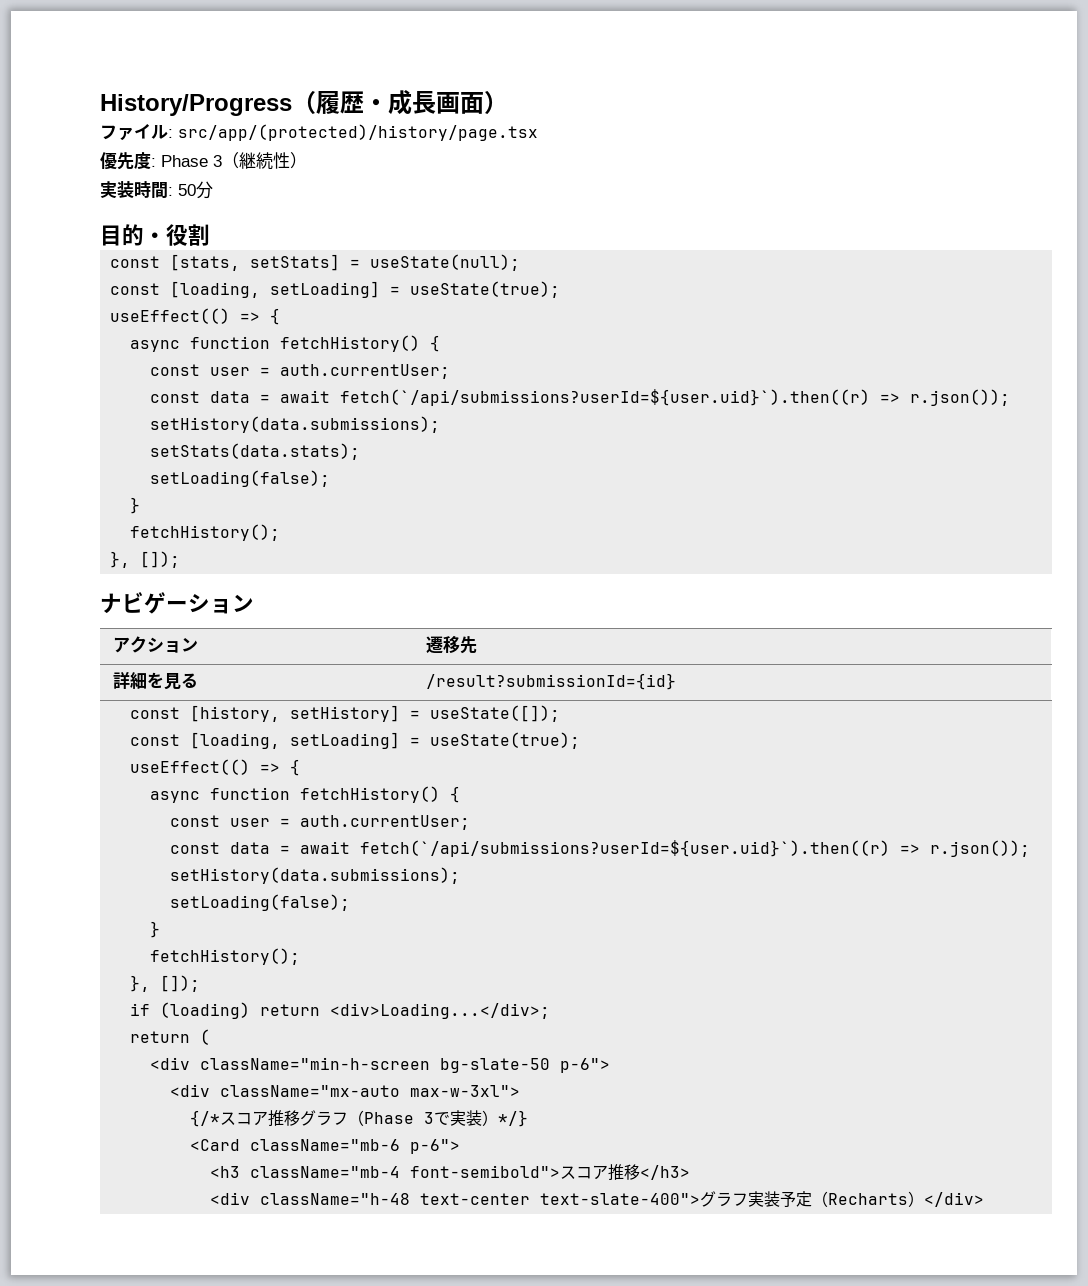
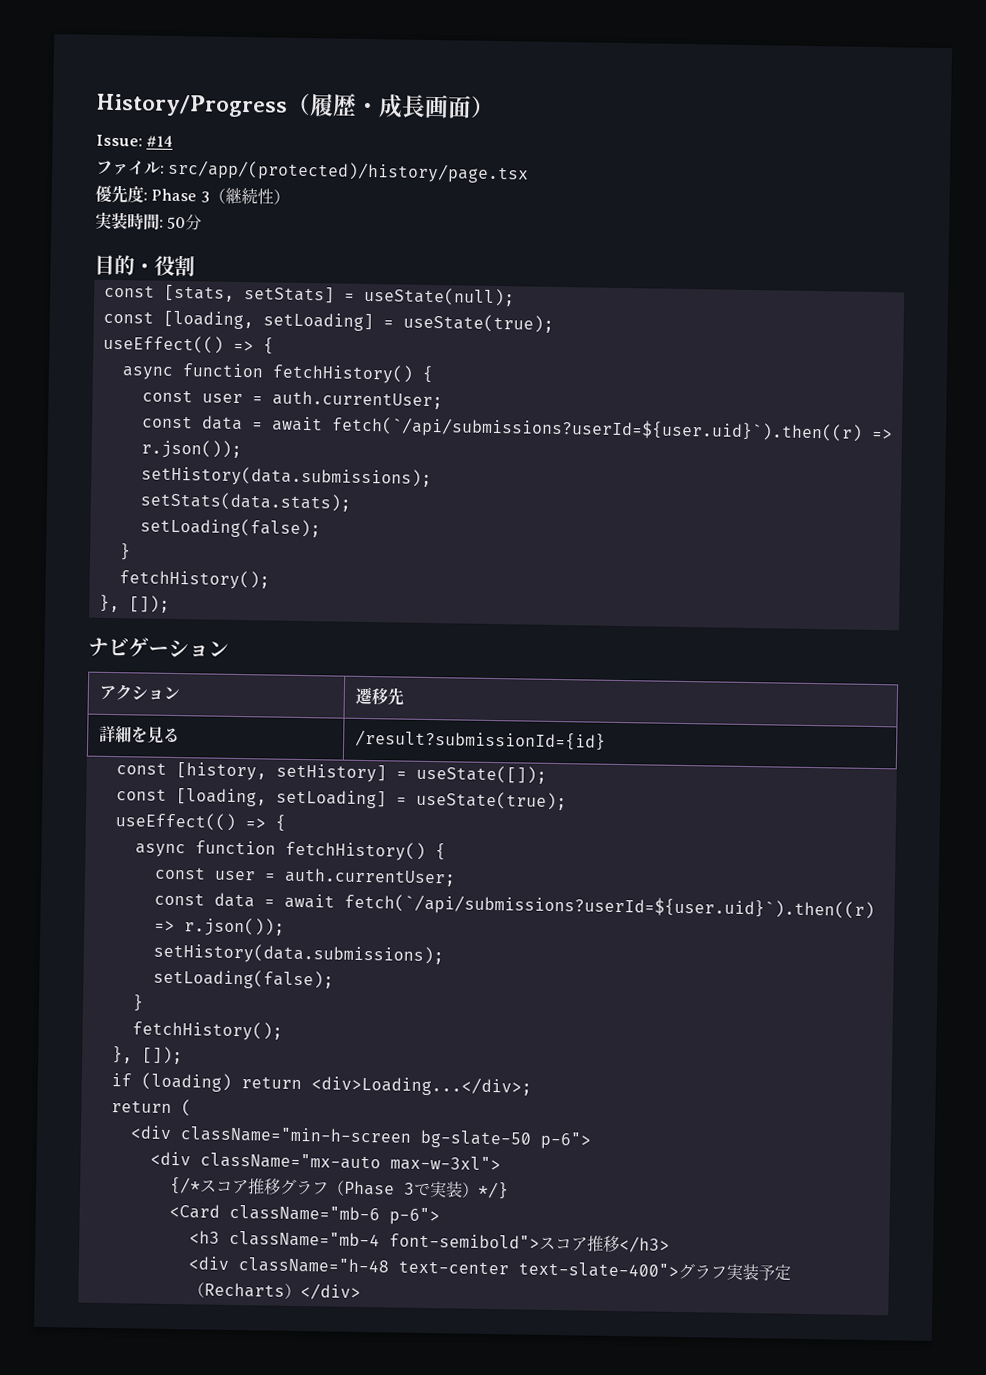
+ Issue: #14

